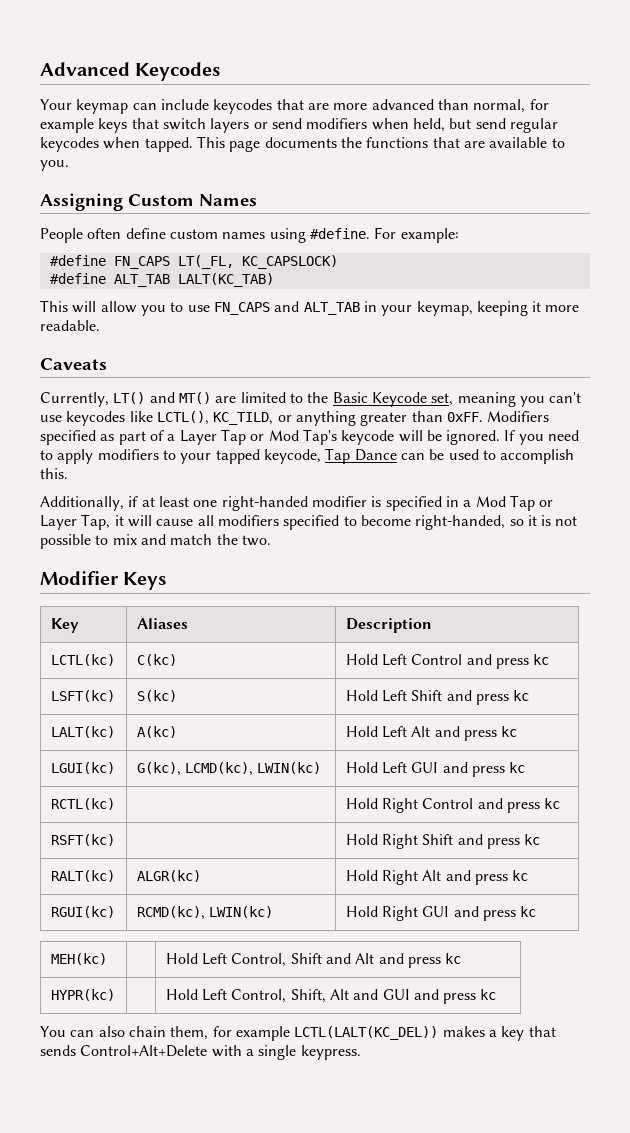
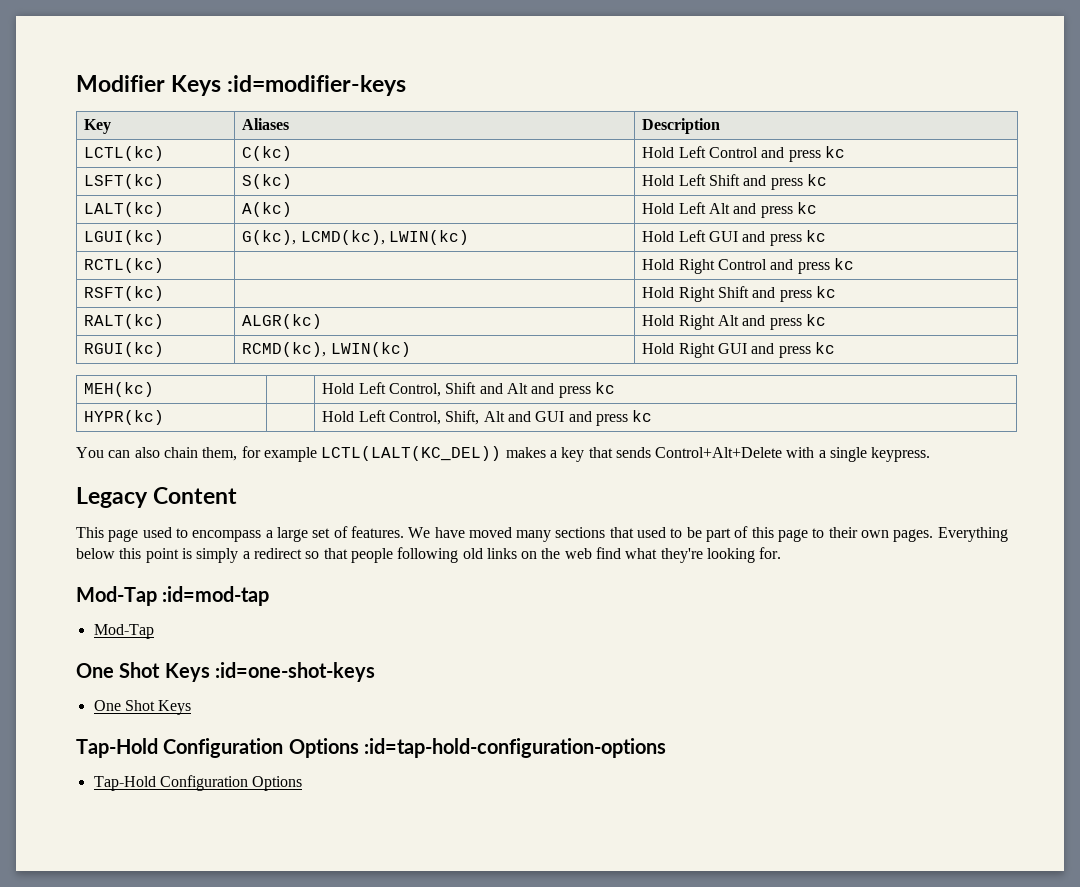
- Advanced Keycodes
- Your keymap can include keycodes that are more advanced than normal, for example keys that switch layers or send modifiers when held, but send regular keycodes when tapped. This page documents the functions that are available to you.
- Assigning Custom Names
- People often define custom names using #define. For example:
- #define FN_CAPS LT(_FL, KC_CAPSLOCK)
- #define ALT_TAB LALT(KC_TAB)
- This will allow you to use FN_CAPS and ALT_TAB in your keymap, keeping it more readable.
- Caveats
- Currently, LT() and MT() are limited to the Basic Keycode set, meaning you can't use keycodes like LCTL(), KC_TILD, or anything greater than 0xFF. Modifiers specified as part of a Layer Tap or Mod Tap's keycode will be ignored. If you need to apply modifiers to your tapped keycode, Tap Dance can be used to accomplish this.
- Additionally, if at least one right-handed modifier is specified in a Mod Tap or Layer Tap, it will cause all modifiers specified to become right-handed, so it is not possible to mix and match the two.
- Modifier Keys
+ Modifier Keys :id=modifier-keys
+ Legacy Content
+ This page used to encompass a large set of features. We have moved many sections that used to be part of this page to their own pages. Everything below this point is simply a redirect so that people following old links on the web find what they're looking for.
+ Mod-Tap :id=mod-tap
+ Mod-Tap
+ One Shot Keys :id=one-shot-keys
+ One Shot Keys
+ Tap-Hold Configuration Options :id=tap-hold-configuration-options
+ Tap-Hold Configuration Options

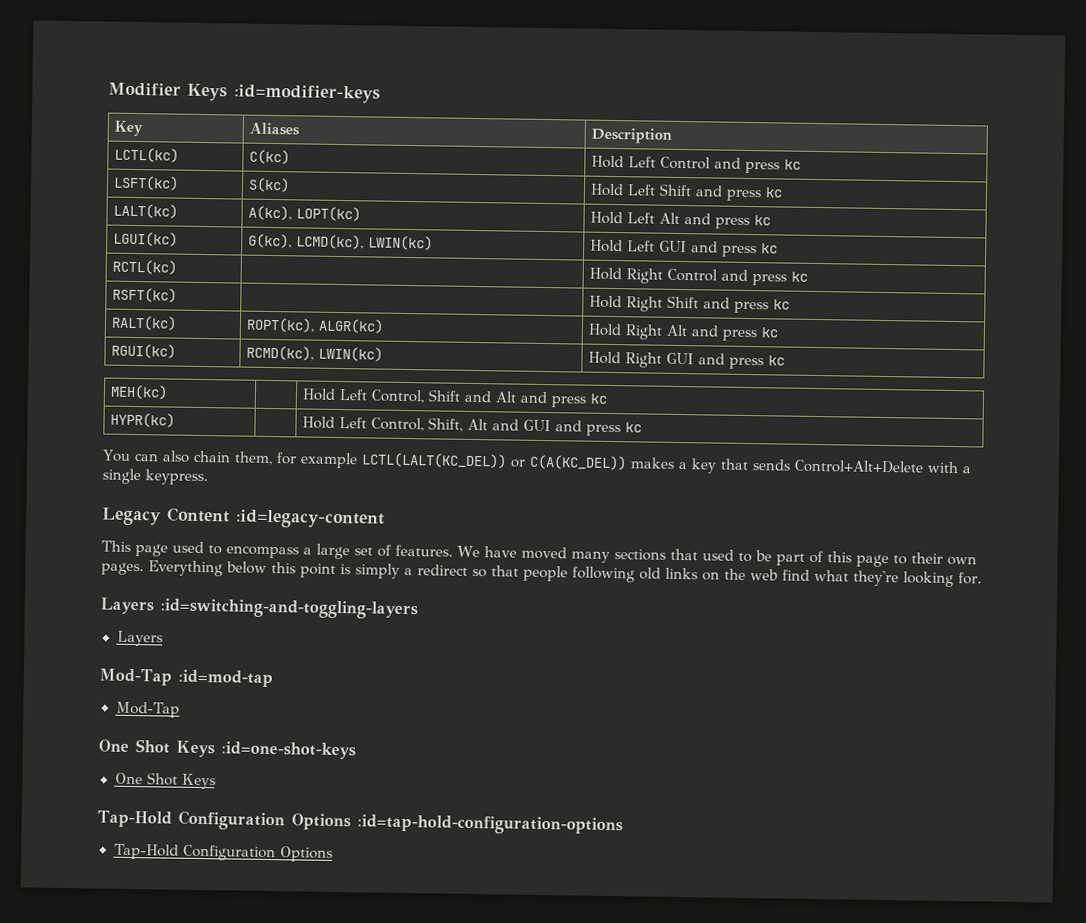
- LALT(kc) | A(kc) | Hold Left Alt and press kc
+ LALT(kc) | A(kc), LOPT(kc) | Hold Left Alt and press kc
- RALT(kc) | ALGR(kc) | Hold Right Alt and press kc
+ RALT(kc) | ROPT(kc), ALGR(kc) | Hold Right Alt and press kc
- You can also chain them, for example LCTL(LALT(KC_DEL)) makes a key that sends Control+Alt+Delete with a single keypress.
+ You can also chain them, for example LCTL(LALT(KC_DEL)) or C(A(KC_DEL)) makes a key that sends Control+Alt+Delete with a single keypress.
- Legacy Content
+ Legacy Content :id=legacy-content
+ Layers :id=switching-and-toggling-layers
+ Layers

